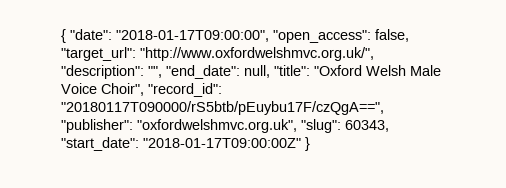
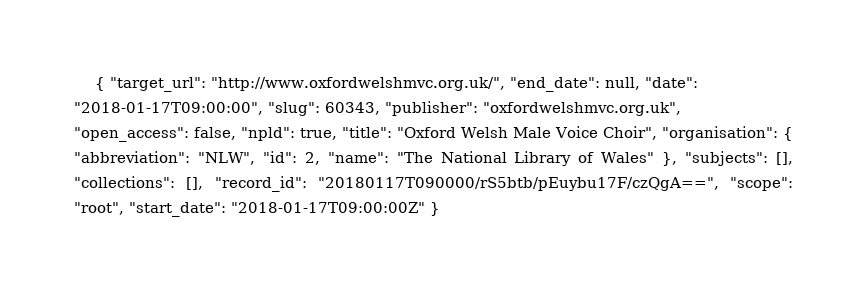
- { "date": "2018-01-17T09:00:00", "open_access": false, "target_url": "http://www.oxfordwelshmvc.org.uk/", "description": "", "end_date": null, "title": "Oxford Welsh Male Voice Choir", "record_id": "20180117T090000/rS5btb/pEuybu17F/czQgA==", "publisher": "oxfordwelshmvc.org.uk", "slug": 60343, "start_date": "2018-01-17T09:00:00Z" }
+ { "target_url": "http://www.oxfordwelshmvc.org.uk/", "end_date": null, "date": "2018-01-17T09:00:00", "slug": 60343, "publisher": "oxfordwelshmvc.org.uk", "open_access": false, "npld": true, "title": "Oxford Welsh Male Voice Choir", "organisation": { "abbreviation": "NLW", "id": 2, "name": "The National Library of Wales" }, "subjects": [], "collections": [], "record_id": "20180117T090000/rS5btb/pEuybu17F/czQgA==", "scope": "root", "start_date": "2018-01-17T09:00:00Z" }

